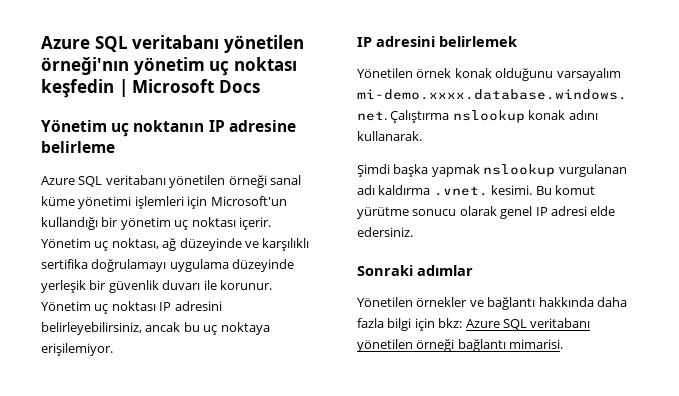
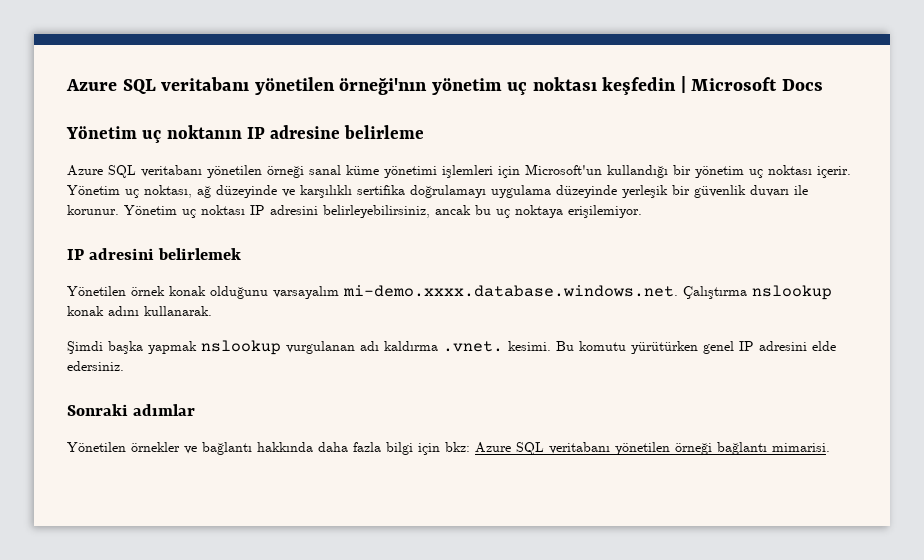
- Bu komut yürütme sonucu olarak genel IP adresi elde edersiniz.
+ Bu komutu yürütürken genel IP adresini elde edersiniz.

